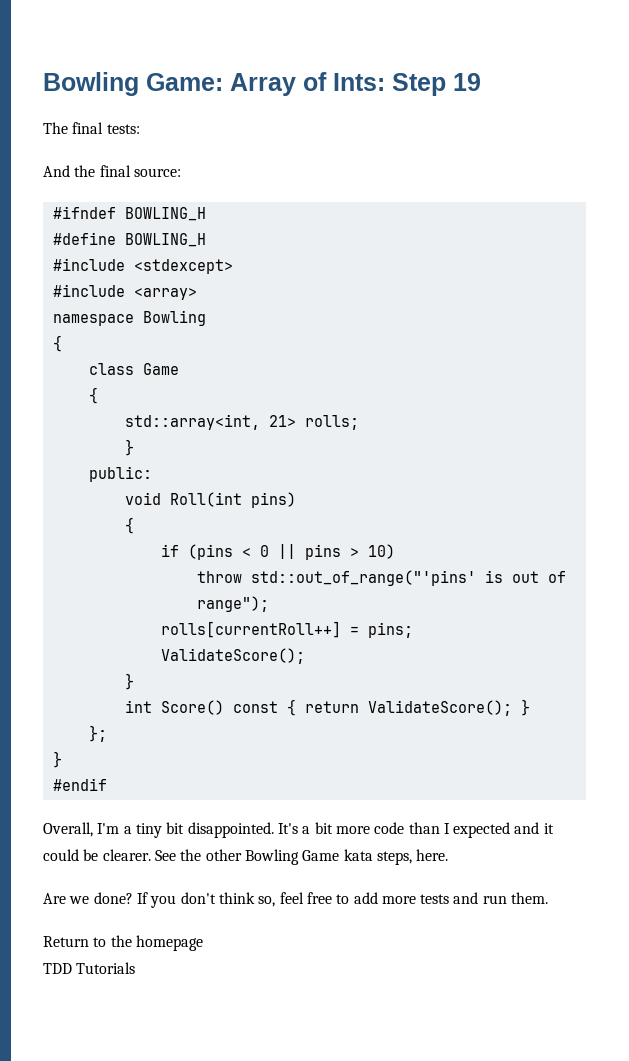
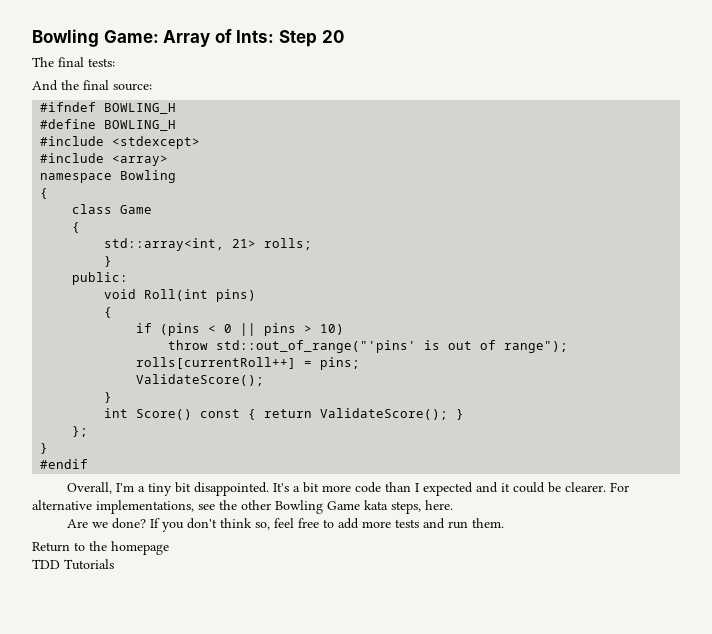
- Bowling Game: Array of Ints: Step 19
+ Bowling Game: Array of Ints: Step 20
- See the other Bowling Game kata steps, here.
+ For alternative implementations, see the other Bowling Game kata steps, here.

